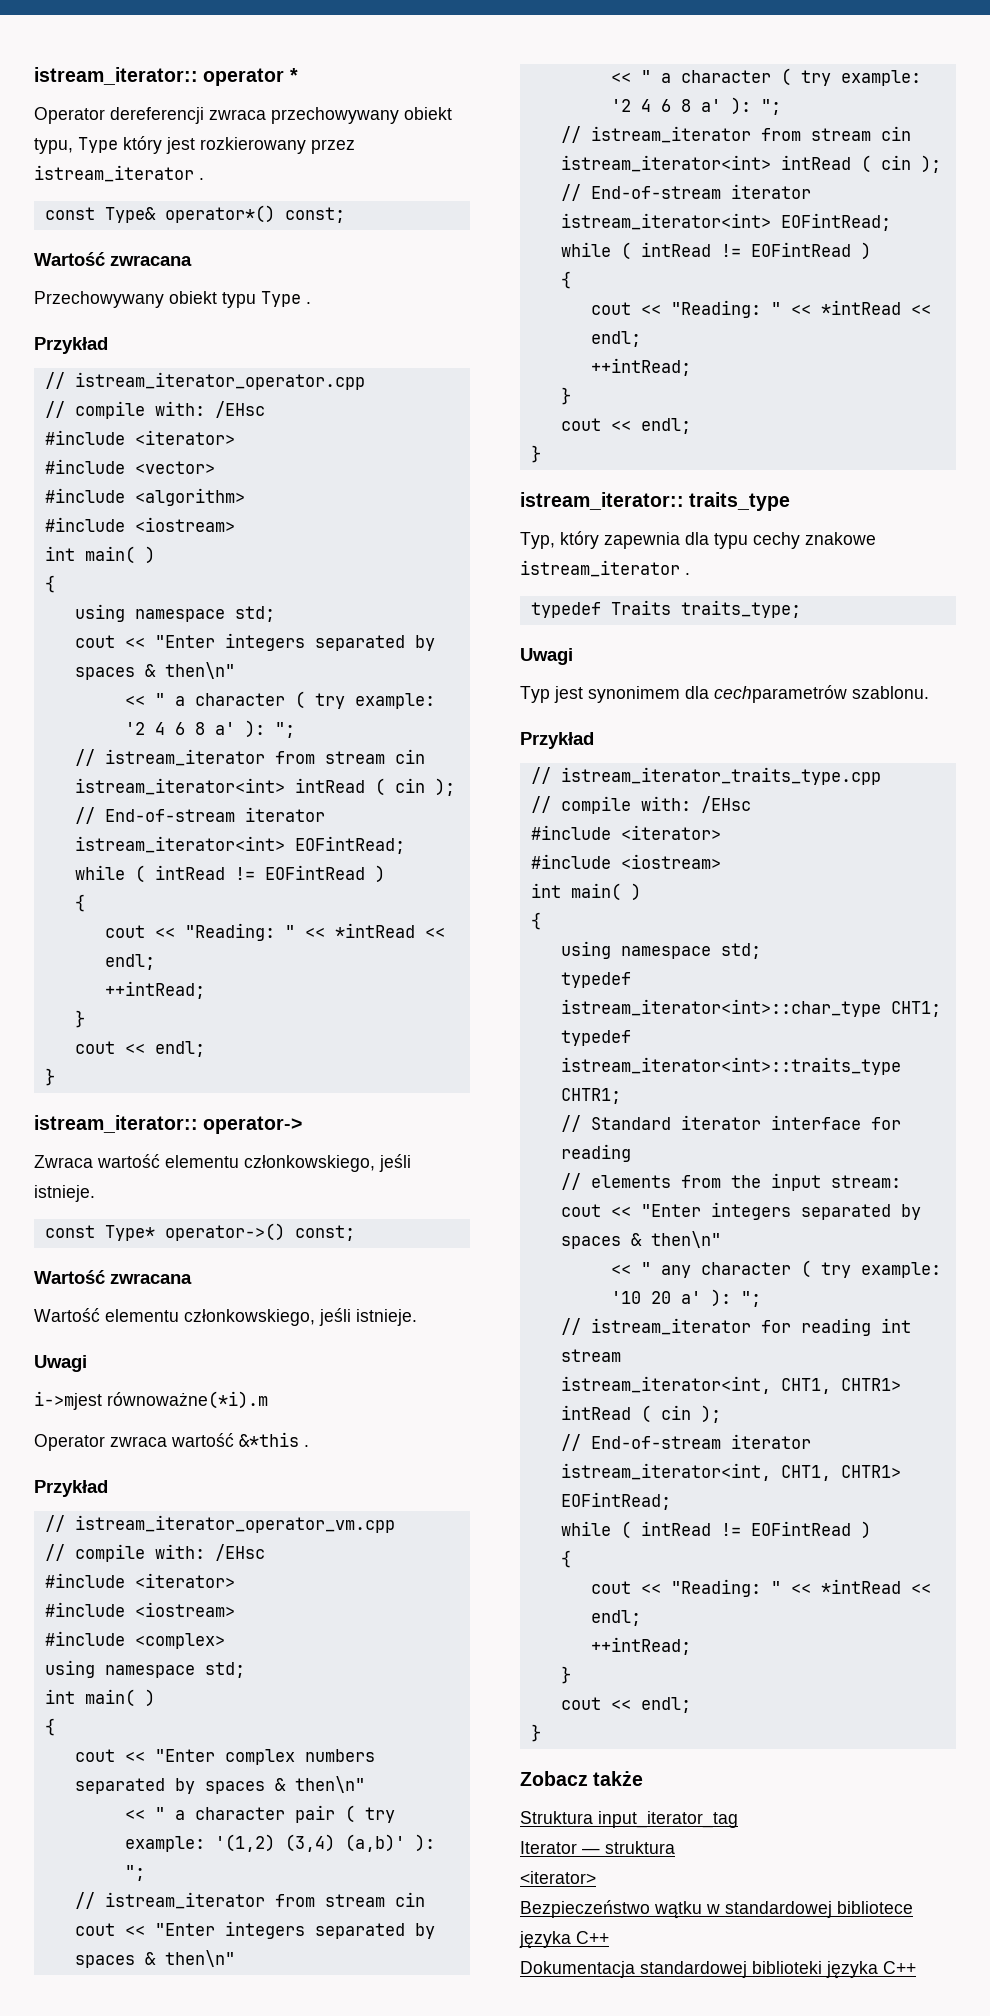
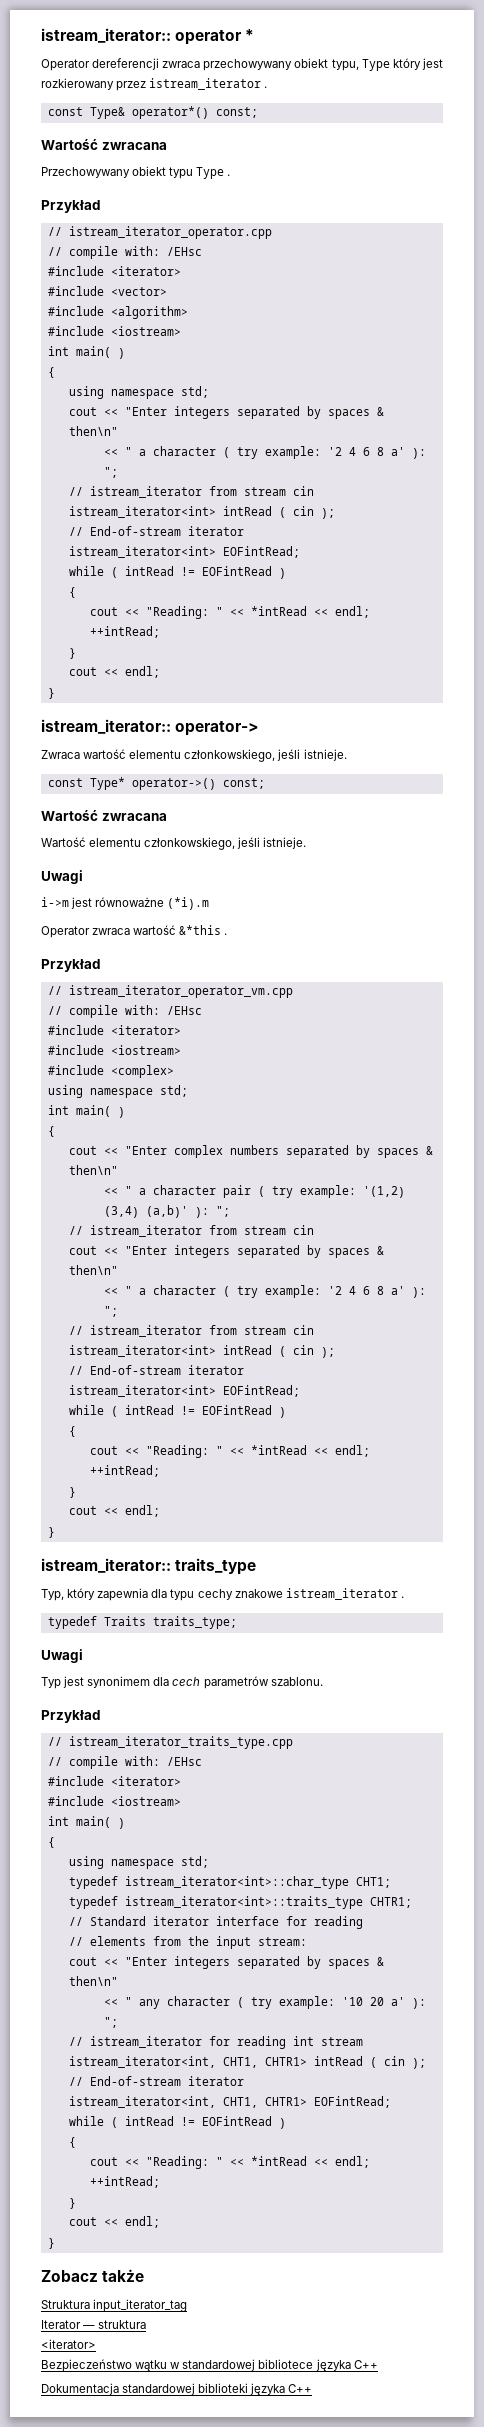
- i->mjest równoważne(*i).m
+ i->m jest równoważne (*i).m
- Typ jest synonimem dla cechparametrów szablonu.
+ Typ jest synonimem dla cech parametrów szablonu.

